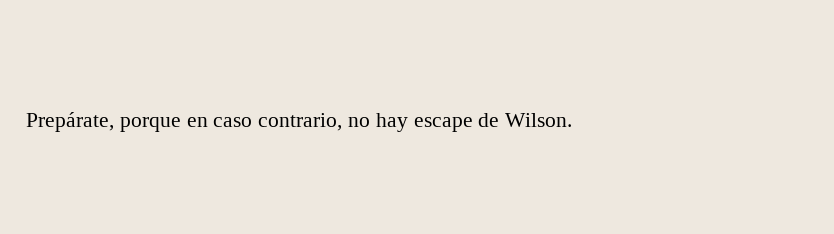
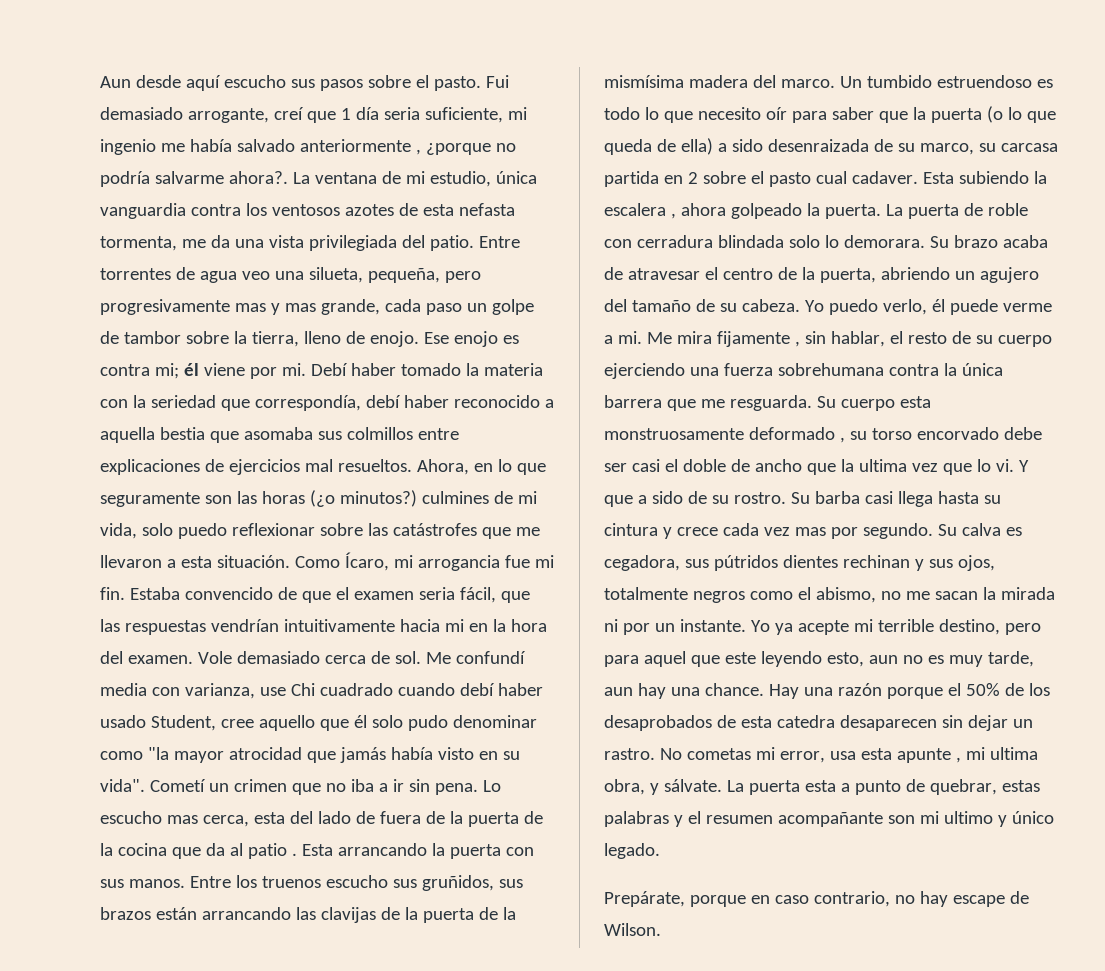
+ Aun desde aquí escucho sus pasos sobre el pasto. Fui demasiado arrogante, creí que 1 día seria suficiente, mi ingenio me había salvado anteriormente , ¿porque no podría salvarme ahora?. La ventana de mi estudio, única vanguardia contra los ventosos azotes de esta nefasta tormenta, me da una vista privilegiada del patio. Entre torrentes de agua veo una silueta, pequeña, pero progresivamente mas y mas grande, cada paso un golpe de tambor sobre la tierra, lleno de enojo. Ese enojo es contra mi; él viene por mi. Debí haber tomado la materia con la seriedad que correspondía, debí haber reconocido a aquella bestia que asomaba sus colmillos entre explicaciones de ejercicios mal resueltos. Ahora, en lo que seguramente son las horas (¿o minutos?) culmines de mi vida, solo puedo reflexionar sobre las catástrofes que me llevaron a esta situación. Como Ícaro, mi arrogancia fue mi fin. Estaba convencido de que el examen seria fácil, que las respuestas vendrían intuitivamente hacia mi en la hora del examen. Vole demasiado cerca de sol. Me confundí media con varianza, use Chi cuadrado cuando debí haber usado Student, cree aquello que él solo pudo denominar como "la mayor atrocidad que jamás había visto en su vida". Cometí un crimen que no iba a ir sin pena. Lo escucho mas cerca, esta del lado de fuera de la puerta de la cocina que da al patio . Esta arrancando la puerta con sus manos. Entre los truenos escucho sus gruñidos, sus brazos están arrancando las clavijas de la puerta de la mismísima madera del marco. Un tumbido estruendoso es todo lo que necesito oír para saber que la puerta (o lo que queda de ella) a sido desenraizada de su marco, su carcasa partida en 2 sobre el pasto cual cadaver. Esta subiendo la escalera , ahora golpeado la puerta. La puerta de roble con cerradura blindada solo lo demorara. Su brazo acaba de atravesar el centro de la puerta, abriendo un agujero del tamaño de su cabeza. Yo puedo verlo, él puede verme a mi. Me mira fijamente , sin hablar, el resto de su cuerpo ejerciendo una fuerza sobrehumana contra la única barrera que me resguarda. Su cuerpo esta monstruosamente deformado , su torso encorvado debe ser casi el doble de ancho que la ultima vez que lo vi. Y que a sido de su rostro. Su barba casi llega hasta su cintura y crece cada vez mas por segundo. Su calva es cegadora, sus pútridos dientes rechinan y sus ojos, totalmente negros como el abismo, no me sacan la mirada ni por un instante. Yo ya acepte mi terrible destino, pero para aquel que este leyendo esto, aun no es muy tarde, aun hay una chance. Hay una razón porque el 50% de los desaprobados de esta catedra desaparecen sin dejar un rastro. No cometas mi error, usa esta apunte , mi ultima obra, y sálvate. La puerta esta a punto de quebrar, estas palabras y el resumen acompañante son mi ultimo y único legado.

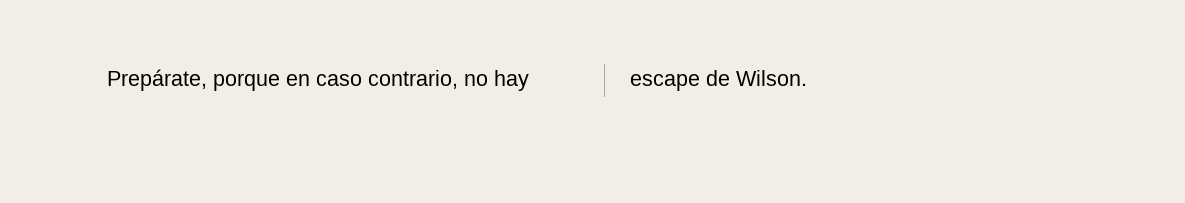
- Aun desde aquí escucho sus pasos sobre el pasto. Fui demasiado arrogante, creí que 1 día seria suficiente, mi ingenio me había salvado anteriormente , ¿porque no podría salvarme ahora?. La ventana de mi estudio, única vanguardia contra los ventosos azotes de esta nefasta tormenta, me da una vista privilegiada del patio. Entre torrentes de agua veo una silueta, pequeña, pero progresivamente mas y mas grande, cada paso un golpe de tambor sobre la tierra, lleno de enojo. Ese enojo es contra mi; él viene por mi. Debí haber tomado la materia con la seriedad que correspondía, debí haber reconocido a aquella bestia que asomaba sus colmillos entre explicaciones de ejercicios mal resueltos. Ahora, en lo que seguramente son las horas (¿o minutos?) culmines de mi vida, solo puedo reflexionar sobre las catástrofes que me llevaron a esta situación. Como Ícaro, mi arrogancia fue mi fin. Estaba convencido de que el examen seria fácil, que las respuestas vendrían intuitivamente hacia mi en la hora del examen. Vole demasiado cerca de sol. Me confundí media con varianza, use Chi cuadrado cuando debí haber usado Student, cree aquello que él solo pudo denominar como "la mayor atrocidad que jamás había visto en su vida". Cometí un crimen que no iba a ir sin pena. Lo escucho mas cerca, esta del lado de fuera de la puerta de la cocina que da al patio . Esta arrancando la puerta con sus manos. Entre los truenos escucho sus gruñidos, sus brazos están arrancando las clavijas de la puerta de la mismísima madera del marco. Un tumbido estruendoso es todo lo que necesito oír para saber que la puerta (o lo que queda de ella) a sido desenraizada de su marco, su carcasa partida en 2 sobre el pasto cual cadaver. Esta subiendo la escalera , ahora golpeado la puerta. La puerta de roble con cerradura blindada solo lo demorara. Su brazo acaba de atravesar el centro de la puerta, abriendo un agujero del tamaño de su cabeza. Yo puedo verlo, él puede verme a mi. Me mira fijamente , sin hablar, el resto de su cuerpo ejerciendo una fuerza sobrehumana contra la única barrera que me resguarda. Su cuerpo esta monstruosamente deformado , su torso encorvado debe ser casi el doble de ancho que la ultima vez que lo vi. Y que a sido de su rostro. Su barba casi llega hasta su cintura y crece cada vez mas por segundo. Su calva es cegadora, sus pútridos dientes rechinan y sus ojos, totalmente negros como el abismo, no me sacan la mirada ni por un instante. Yo ya acepte mi terrible destino, pero para aquel que este leyendo esto, aun no es muy tarde, aun hay una chance. Hay una razón porque el 50% de los desaprobados de esta catedra desaparecen sin dejar un rastro. No cometas mi error, usa esta apunte , mi ultima obra, y sálvate. La puerta esta a punto de quebrar, estas palabras y el resumen acompañante son mi ultimo y único legado.

